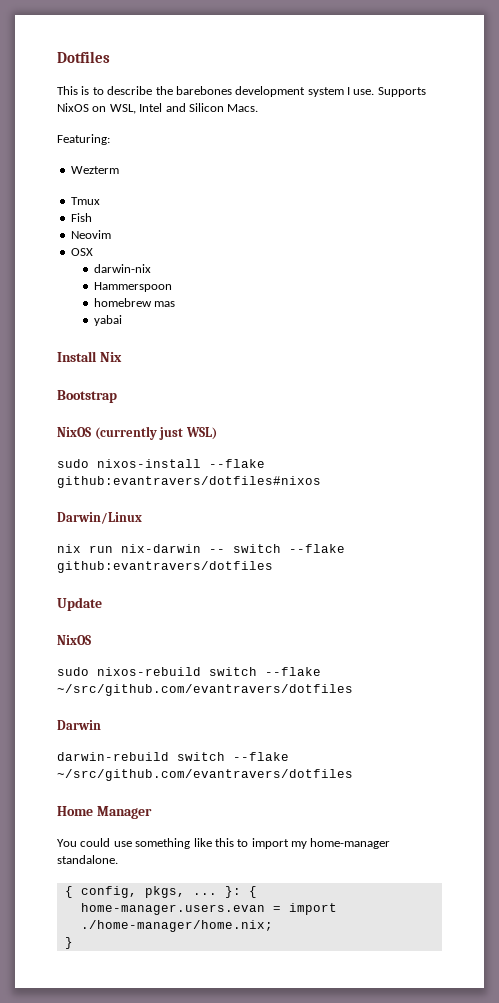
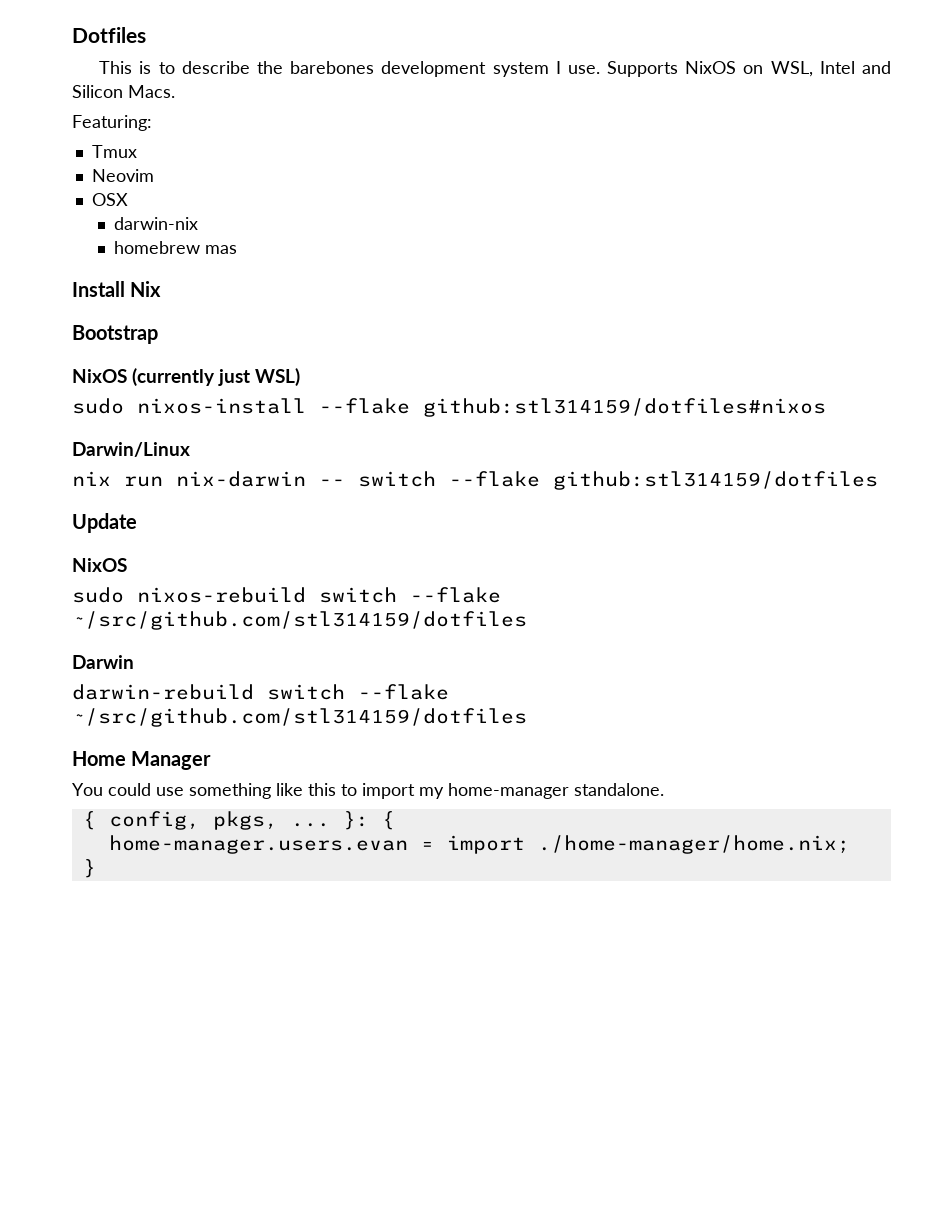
- Wezterm
- Fish
- Hammerspoon
- yabai
- sudo nixos-install --flake github:evantravers/dotfiles#nixos
+ sudo nixos-install --flake github:stl314159/dotfiles#nixos
- nix run nix-darwin -- switch --flake github:evantravers/dotfiles
+ nix run nix-darwin -- switch --flake github:stl314159/dotfiles
- sudo nixos-rebuild switch --flake ~/src/github.com/evantravers/dotfiles
+ sudo nixos-rebuild switch --flake ~/src/github.com/stl314159/dotfiles
- darwin-rebuild switch --flake ~/src/github.com/evantravers/dotfiles
+ darwin-rebuild switch --flake ~/src/github.com/stl314159/dotfiles

